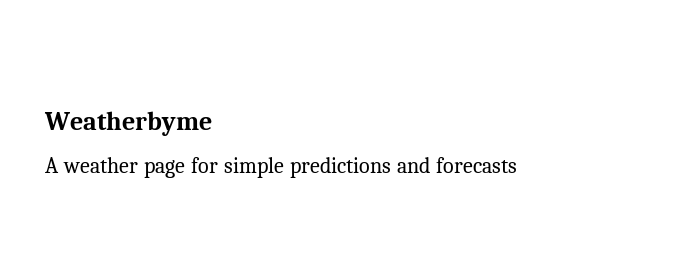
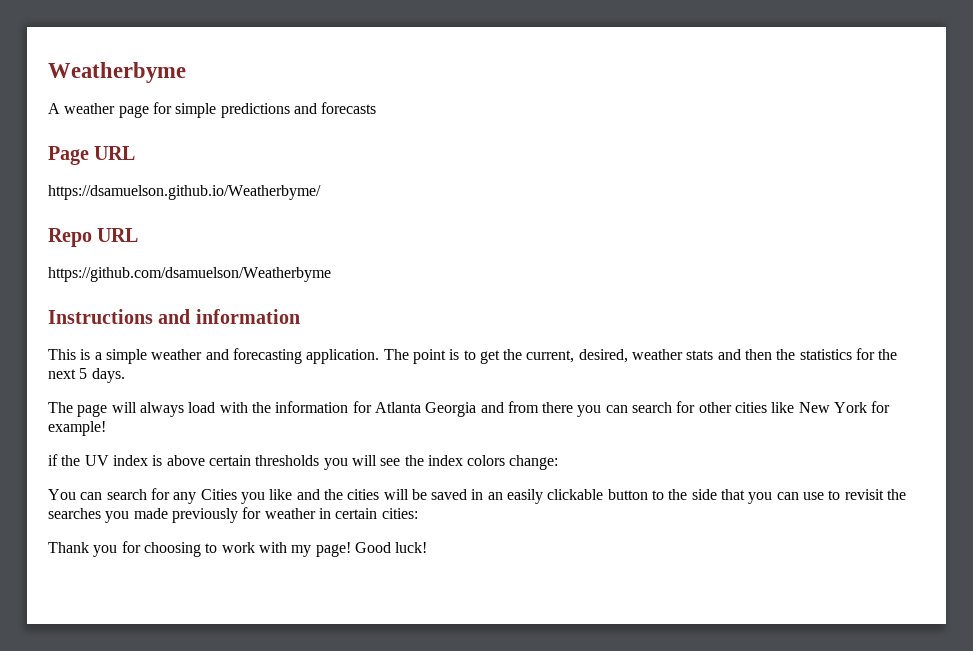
+ Page URL
+ https://dsamuelson.github.io/Weatherbyme/
+ Repo URL
+ https://github.com/dsamuelson/Weatherbyme
+ Instructions and information
+ This is a simple weather and forecasting application. The point is to get the current, desired, weather stats and then the statistics for the next 5 days.
+ The page will always load with the information for Atlanta Georgia and from there you can search for other cities like New York for example!
+ if the UV index is above certain thresholds you will see the index colors change:
+ You can search for any Cities you like and the cities will be saved in an easily clickable button to the side that you can use to revisit the searches you made previously for weather in certain cities:
+ Thank you for choosing to work with my page! Good luck!

